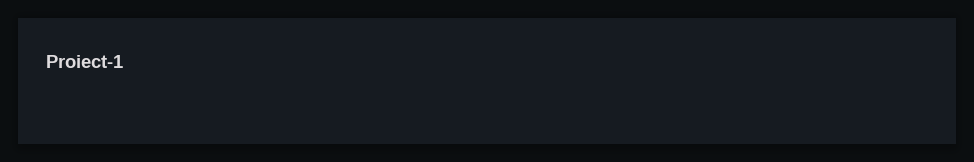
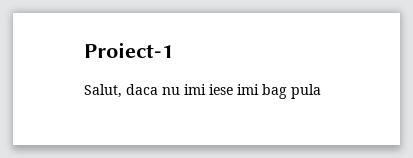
+ Salut, daca nu imi iese imi bag pula

